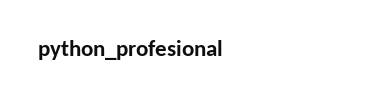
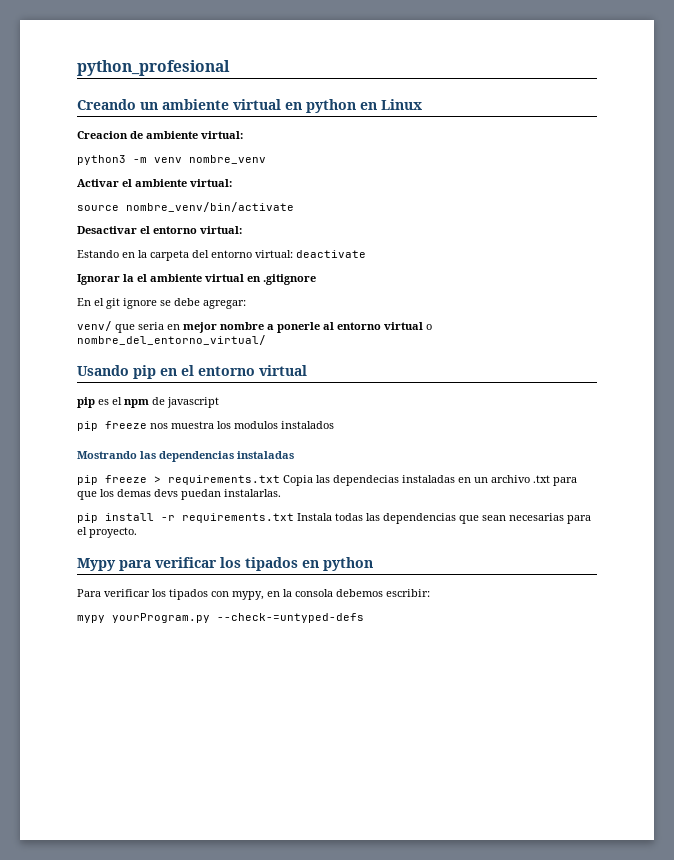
+ Creando un ambiente virtual en python en Linux
+ Creacion de ambiente virtual:
+ python3 -m venv nombre_venv
+ Activar el ambiente virtual:
+ source nombre_venv/bin/activate
+ Desactivar el entorno virtual:
+ Estando en la carpeta del entorno virtual: deactivate
+ Ignorar la el ambiente virtual en .gitignore
+ En el git ignore se debe agregar:
+ venv/ que seria en mejor nombre a ponerle al entorno virtual o nombre_del_entorno_virtual/
+ Usando pip en el entorno virtual
+ pip es el npm de javascript
+ pip freeze nos muestra los modulos instalados
+ Mostrando las dependencias instaladas
+ pip freeze > requirements.txt Copia las dependecias instaladas en un archivo .txt para que los demas devs puedan instalarlas.
+ pip install -r requirements.txt Instala todas las dependencias que sean necesarias para el proyecto.
+ Mypy para verificar los tipados en python
+ Para verificar los tipados con mypy, en la consola debemos escribir:
+ mypy yourProgram.py --check-=untyped-defs

